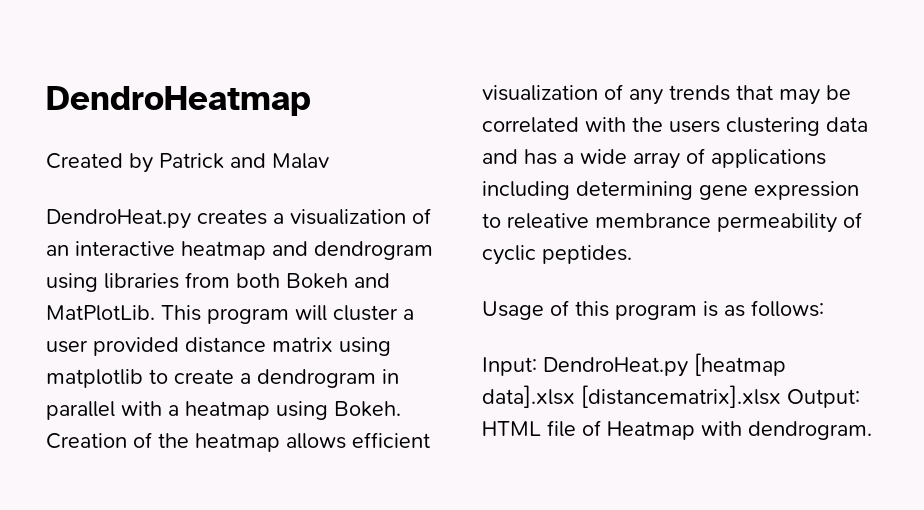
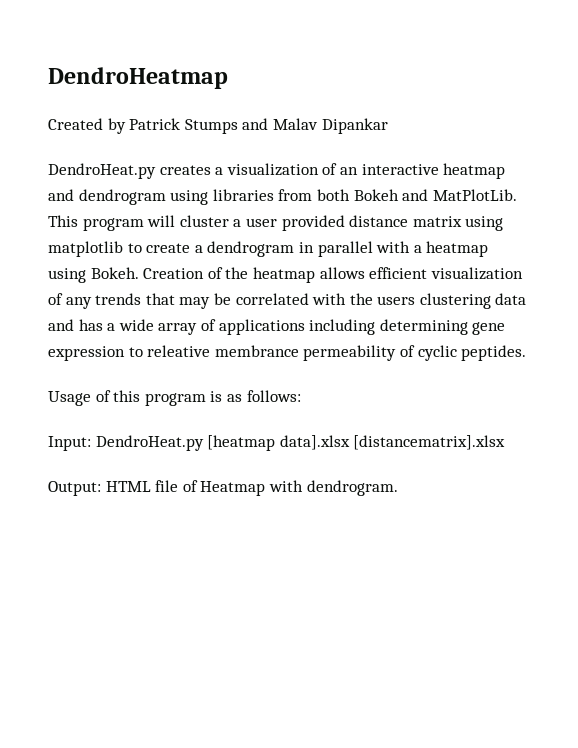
- Created by Patrick and Malav
+ Created by Patrick Stumps and Malav Dipankar
- Input: DendroHeat.py [heatmap data].xlsx [distancematrix].xlsx Output: HTML file of Heatmap with dendrogram.
+ Input: DendroHeat.py [heatmap data].xlsx [distancematrix].xlsx
+ Output: HTML file of Heatmap with dendrogram.

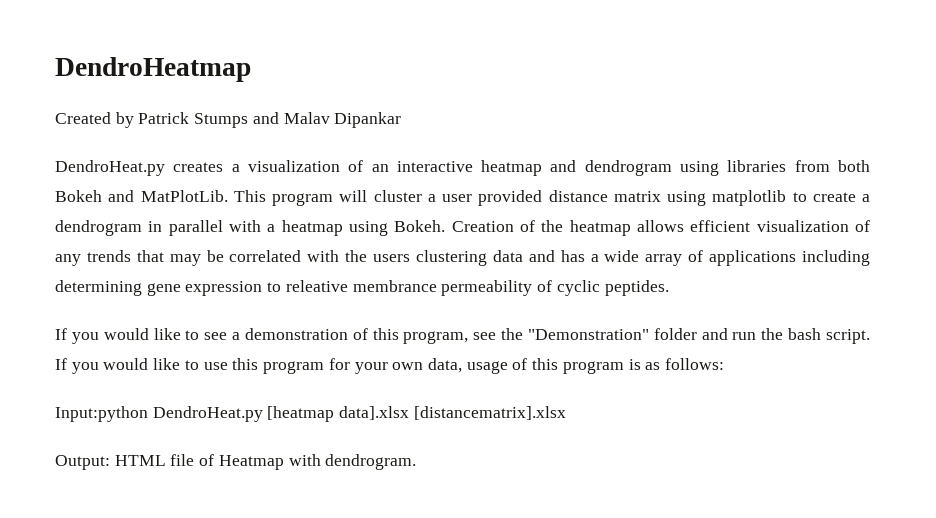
- Usage of this program is as follows:
+ If you would like to see a demonstration of this program, see the "Demonstration" folder and run the bash script. If you would like to use this program for your own data, usage of this program is as follows:
- Input: DendroHeat.py [heatmap data].xlsx [distancematrix].xlsx
+ Input:python DendroHeat.py [heatmap data].xlsx [distancematrix].xlsx

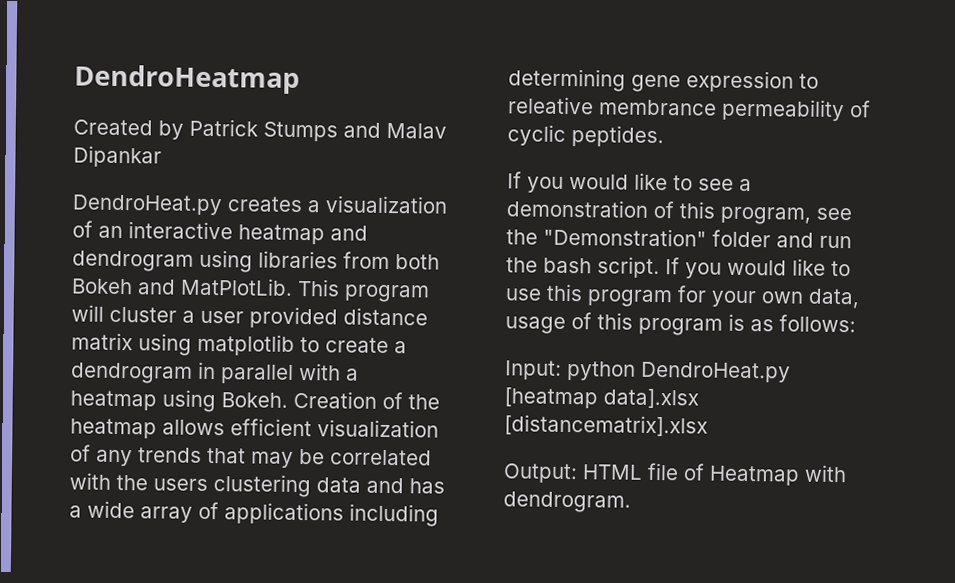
- Input:python DendroHeat.py [heatmap data].xlsx [distancematrix].xlsx
+ Input: python DendroHeat.py [heatmap data].xlsx [distancematrix].xlsx

